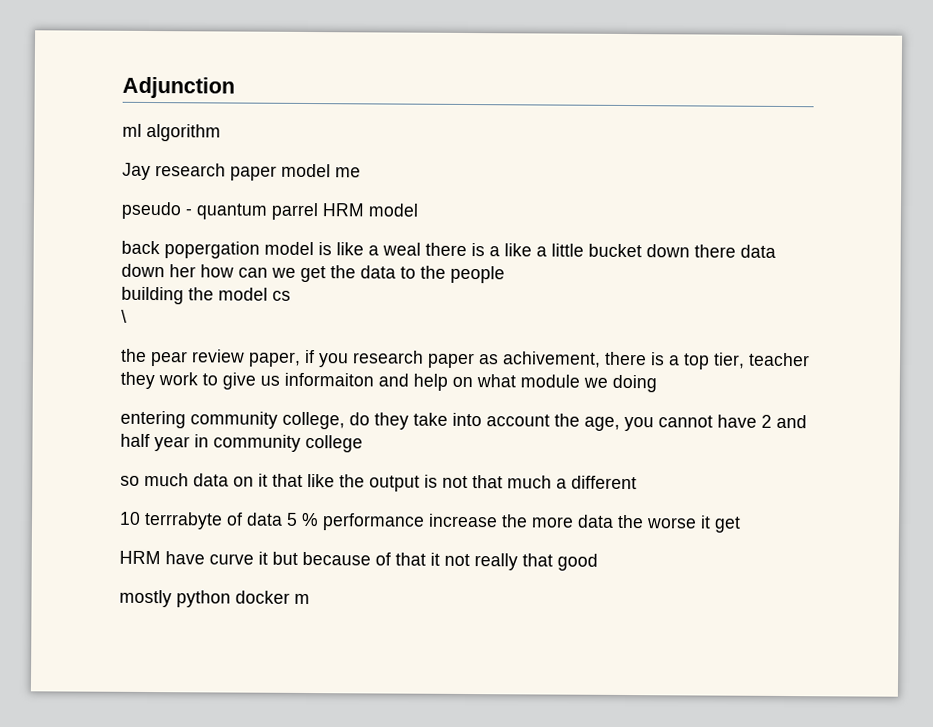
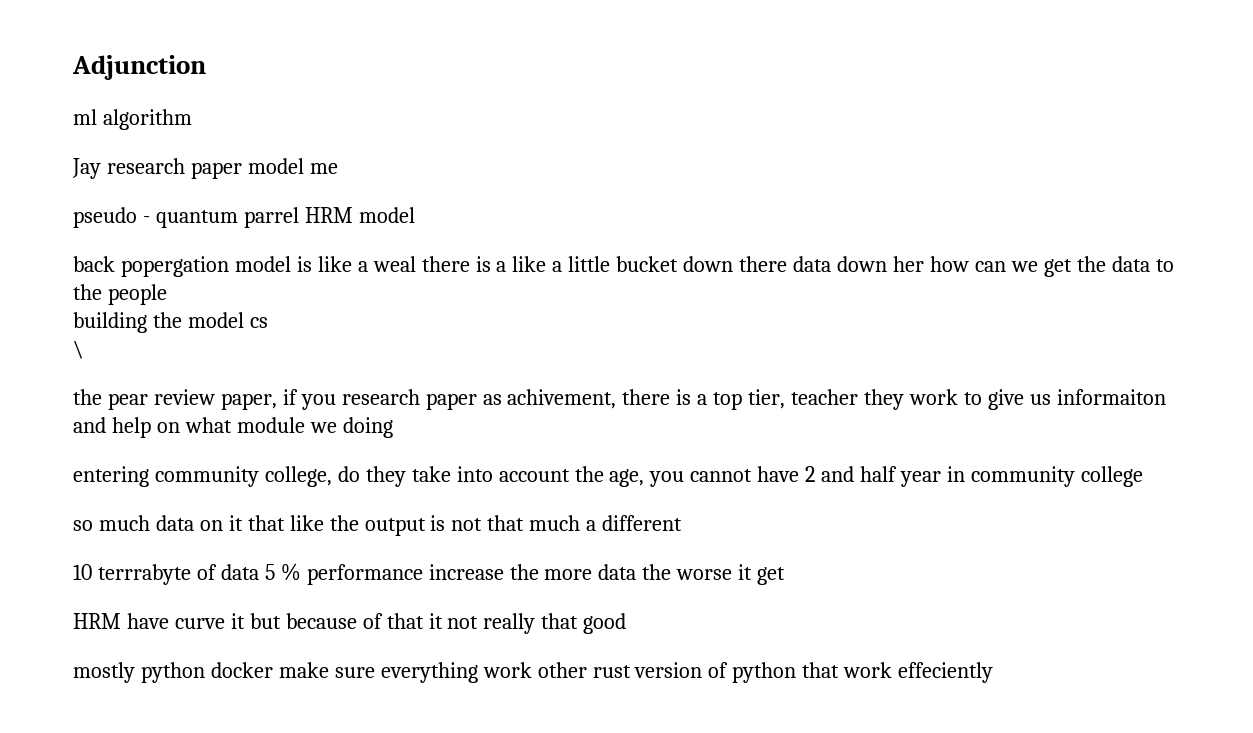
- mostly python docker m
+ mostly python docker make sure everything work other rust version of python that work effeciently

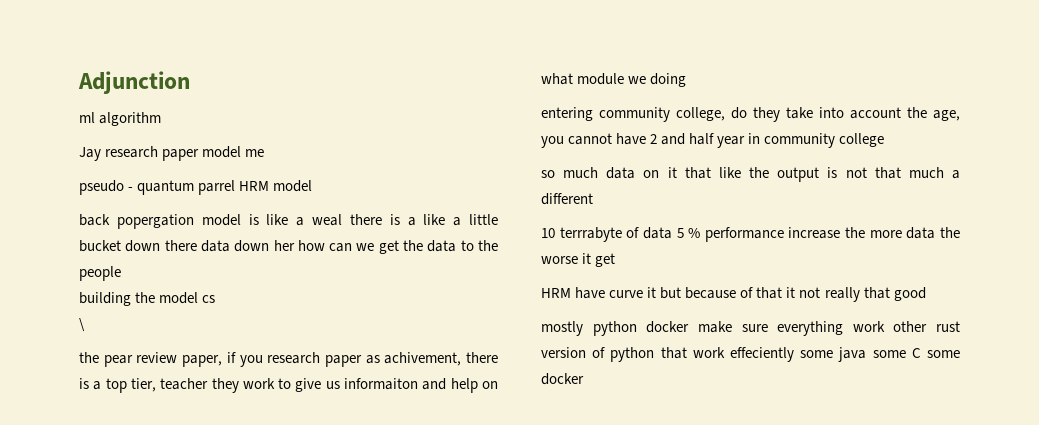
- mostly python docker make sure everything work other rust version of python that work effeciently
+ mostly python docker make sure everything work other rust version of python that work effeciently some java some C some docker

